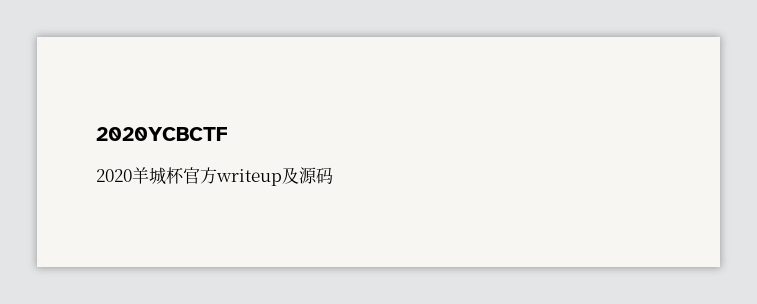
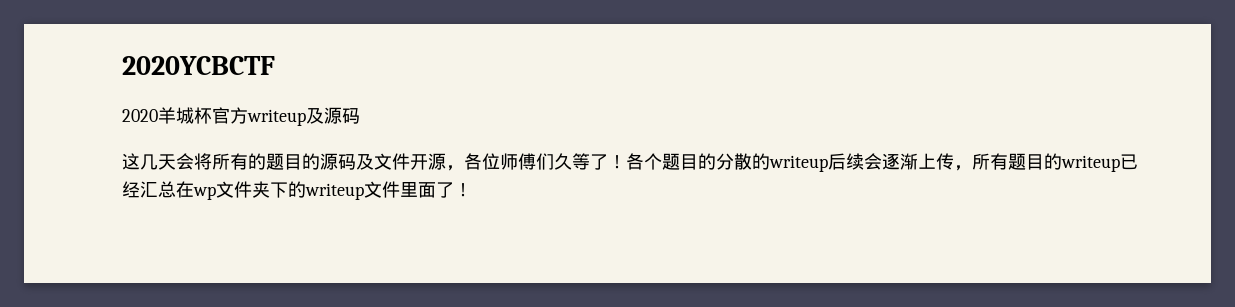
+ 这几天会将所有的题目的源码及文件开源，各位师傅们久等了！各个题目的分散的writeup后续会逐渐上传，所有题目的writeup已经汇总在wp文件夹下的writeup文件里面了！

